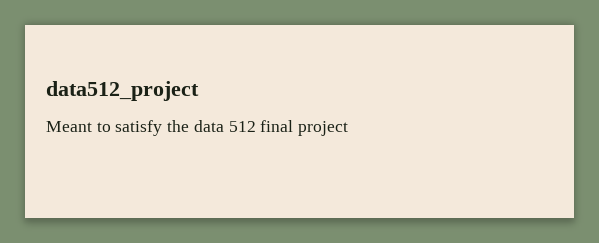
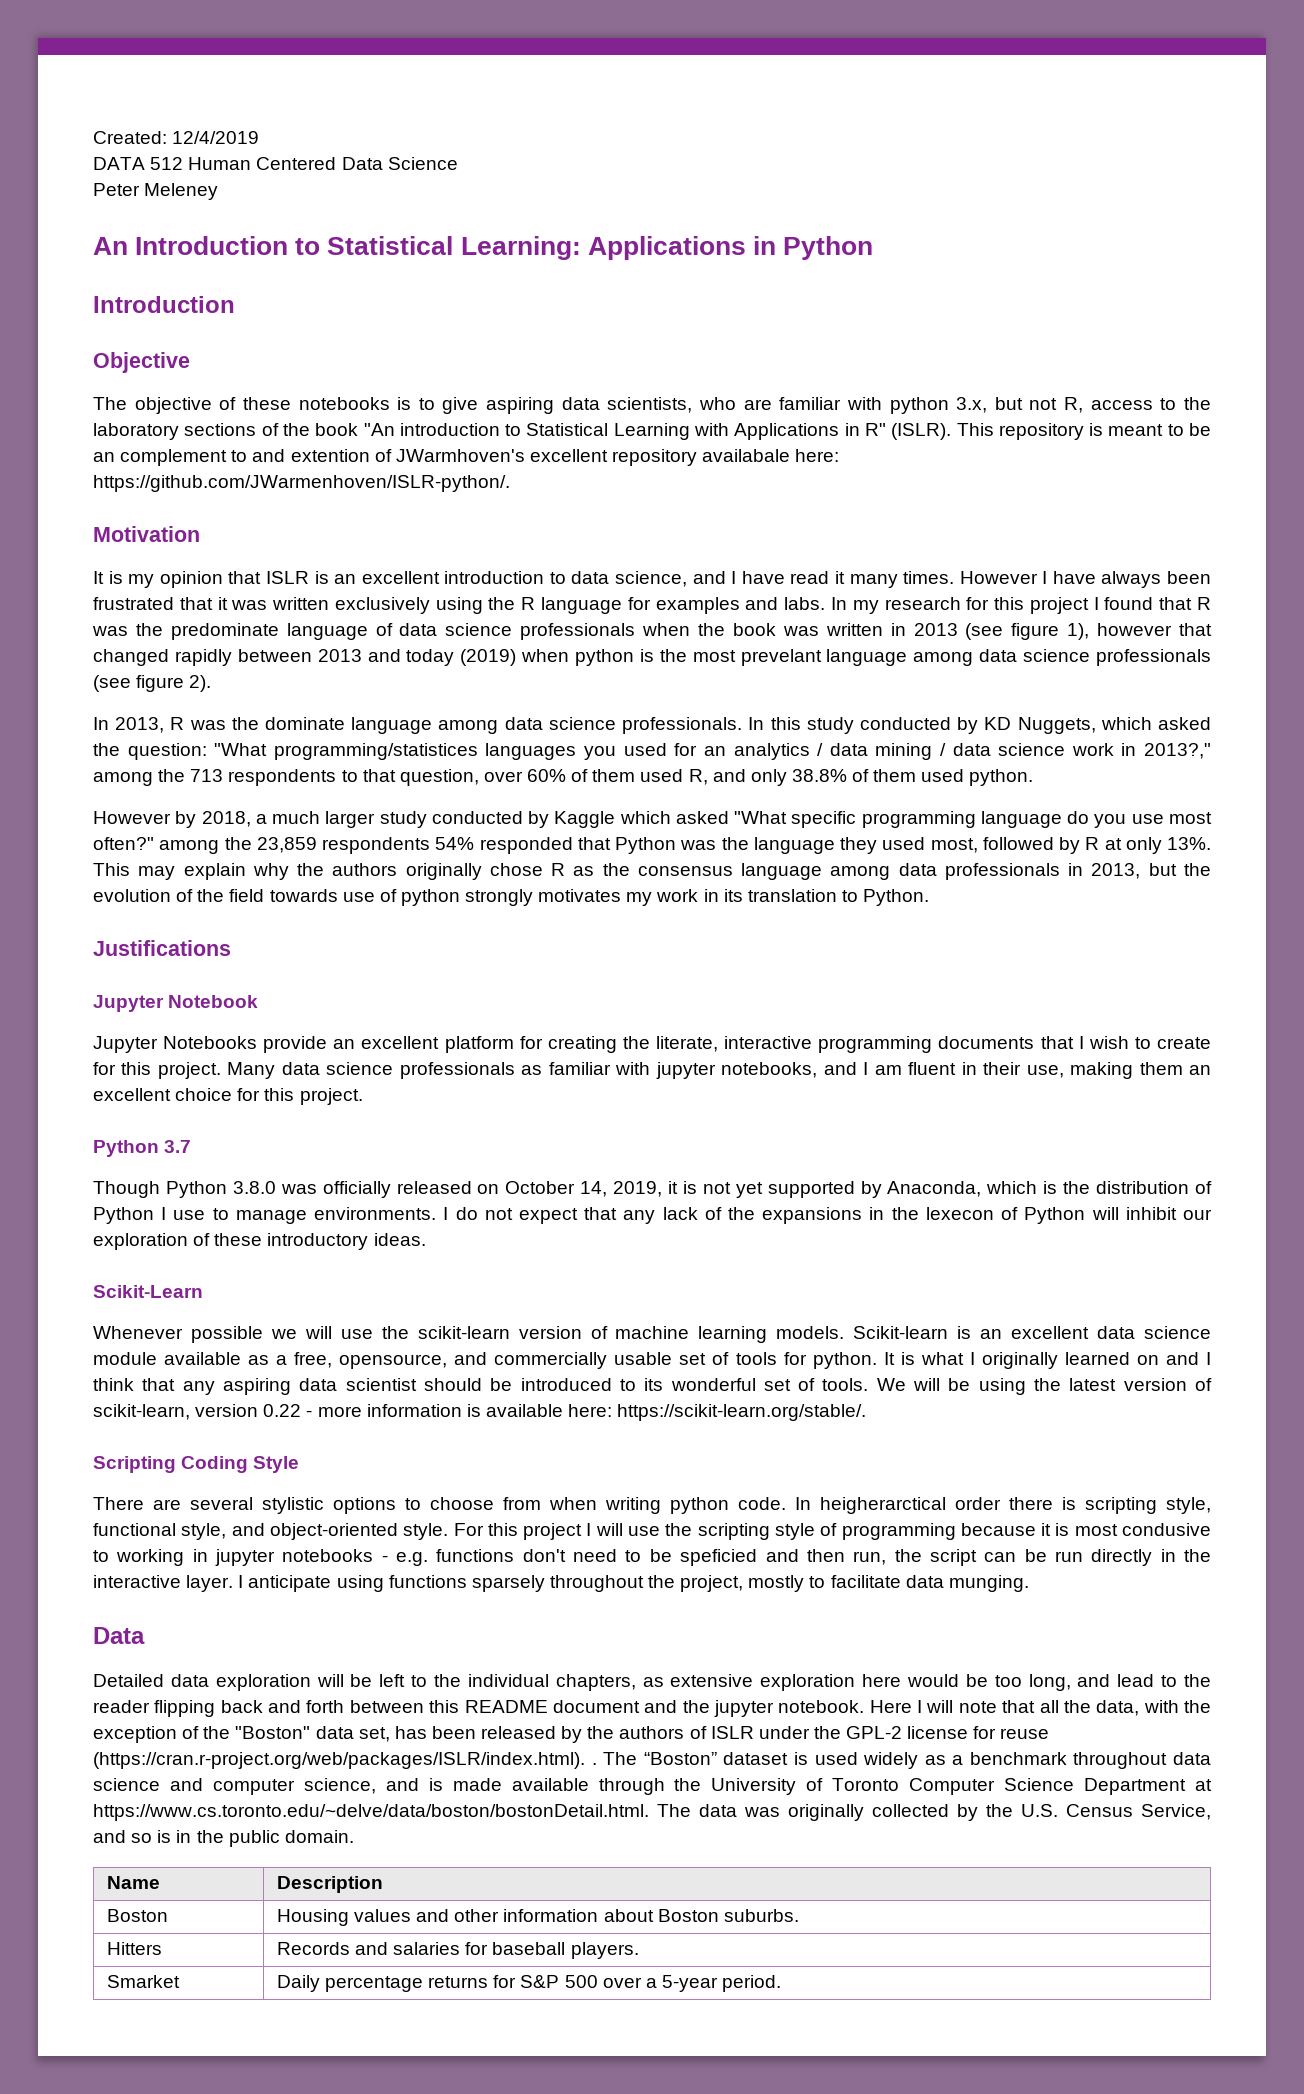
- data512_project
- Meant to satisfy the data 512 final project
+ Created: 12/4/2019
+ DATA 512 Human Centered Data Science
+ Peter Meleney
+ An Introduction to Statistical Learning: Applications in Python
+ Introduction
+ Objective
+ The objective of these notebooks is to give aspiring data scientists, who are familiar with python 3.x, but not R, access to the laboratory sections of the book "An introduction to Statistical Learning with Applications in R" (ISLR). This repository is meant to be an complement to and extention of JWarmhoven's excellent repository availabale here: https://github.com/JWarmenhoven/ISLR-python/.
+ Motivation
+ It is my opinion that ISLR is an excellent introduction to data science, and I have read it many times. However I have always been frustrated that it was written exclusively using the R language for examples and labs. In my research for this project I found that R was the predominate language of data science professionals when the book was written in 2013 (see figure 1), however that changed rapidly between 2013 and today (2019) when python is the most prevelant language among data science professionals (see figure 2).
+ In 2013, R was the dominate language among data science professionals. In this study conducted by KD Nuggets, which asked the question: "What programming/statistices languages you used for an analytics / data mining / data science work in 2013?," among the 713 respondents to that question, over 60% of them used R, and only 38.8% of them used python.
+ However by 2018, a much larger study conducted by Kaggle which asked "What specific programming language do you use most often?" among the 23,859 respondents 54% responded that Python was the language they used most, followed by R at only 13%. This may explain why the authors originally chose R as the consensus language among data professionals in 2013, but the evolution of the field towards use of python strongly motivates my work in its translation to Python.
+ Justifications
+ Jupyter Notebook
+ Jupyter Notebooks provide an excellent platform for creating the literate, interactive programming documents that I wish to create for this project. Many data science professionals as familiar with jupyter notebooks, and I am fluent in their use, making them an excellent choice for this project.
+ Python 3.7
+ Though Python 3.8.0 was officially released on October 14, 2019, it is not yet supported by Anaconda, which is the distribution of Python I use to manage environments. I do not expect that any lack of the expansions in the lexecon of Python will inhibit our exploration of these introductory ideas.
+ Scikit-Learn
+ Whenever possible we will use the scikit-learn version of machine learning models. Scikit-learn is an excellent data science module available as a free, opensource, and commercially usable set of tools for python. It is what I originally learned on and I think that any aspiring data scientist should be introduced to its wonderful set of tools. We will be using the latest version of scikit-learn, version 0.22 - more information is available here: https://scikit-learn.org/stable/.
+ Scripting Coding Style
+ There are several stylistic options to choose from when writing python code. In heigherarctical order there is scripting style, functional style, and object-oriented style. For this project I will use the scripting style of programming because it is most condusive to working in jupyter notebooks - e.g. functions don't need to be speficied and then run, the script can be run directly in the interactive layer. I anticipate using functions sparsely throughout the project, mostly to facilitate data munging.
+ Data
+ Detailed data exploration will be left to the individual chapters, as extensive exploration here would be too long, and lead to the reader flipping back and forth between this README document and the jupyter notebook. Here I will note that all the data, with the exception of the "Boston" data set, has been released by the authors of ISLR under the GPL-2 license for reuse (https://cran.r-project.org/web/packages/ISLR/index.html). . The “Boston” dataset is used widely as a benchmark throughout data science and computer science, and is made available through the University of Toronto Computer Science Department at https://www.cs.toronto.edu/~delve/data/boston/bostonDetail.html. The data was originally collected by the U.S. Census Service, and so is in the public domain.
+ Name | Description
+ Boston | Housing values and other information about Boston suburbs.
+ Hitters | Records and salaries for baseball players.
+ Smarket | Daily percentage returns for S&P 500 over a 5-year period.

